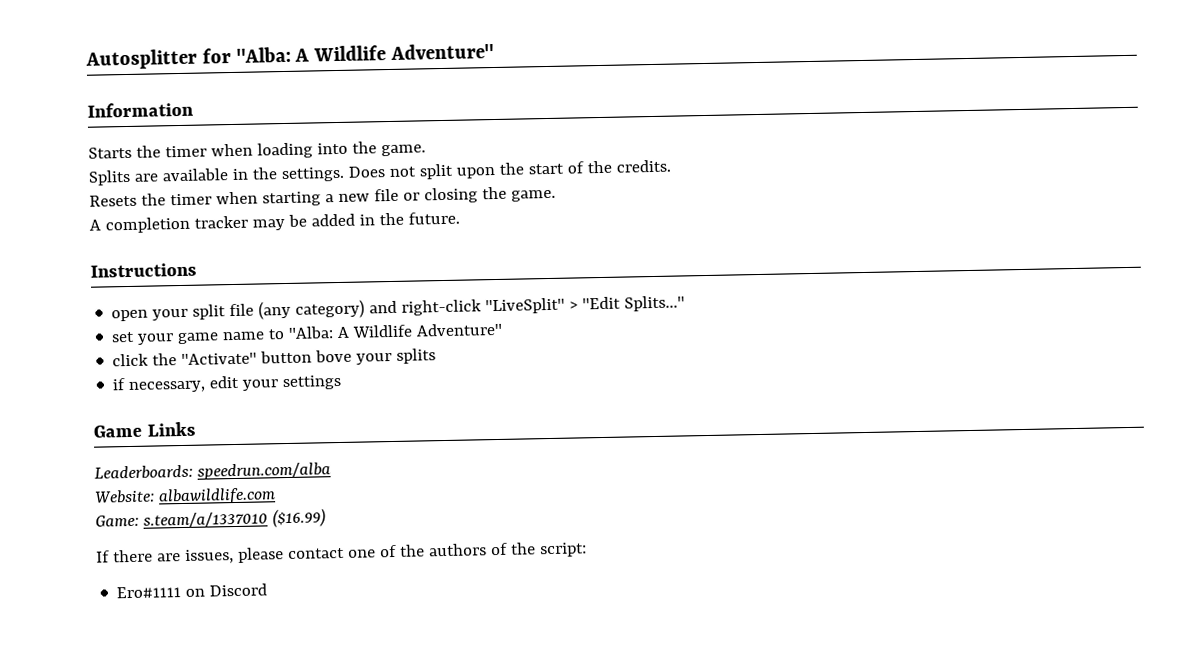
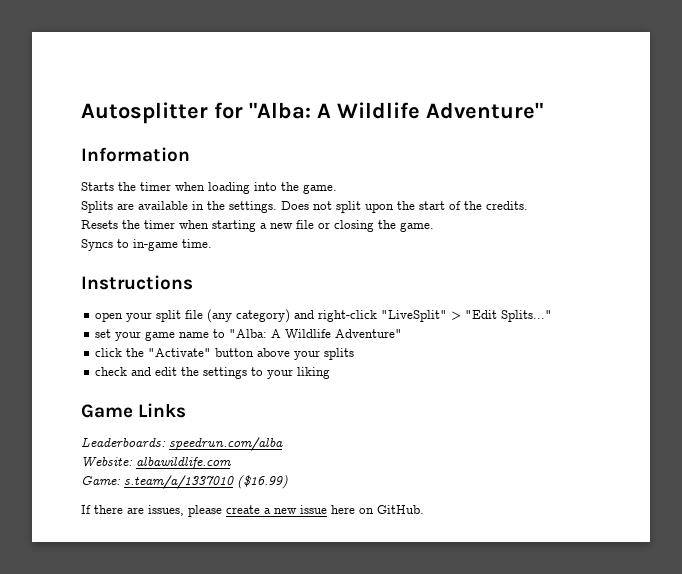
- A completion tracker may be added in the future.
+ Syncs to in-game time.
- click the "Activate" button bove your splits
+ click the "Activate" button above your splits
- if necessary, edit your settings
+ check and edit the settings to your liking
- If there are issues, please contact one of the authors of the script:
- Ero#1111 on Discord
+ If there are issues, please create a new issue here on GitHub.

